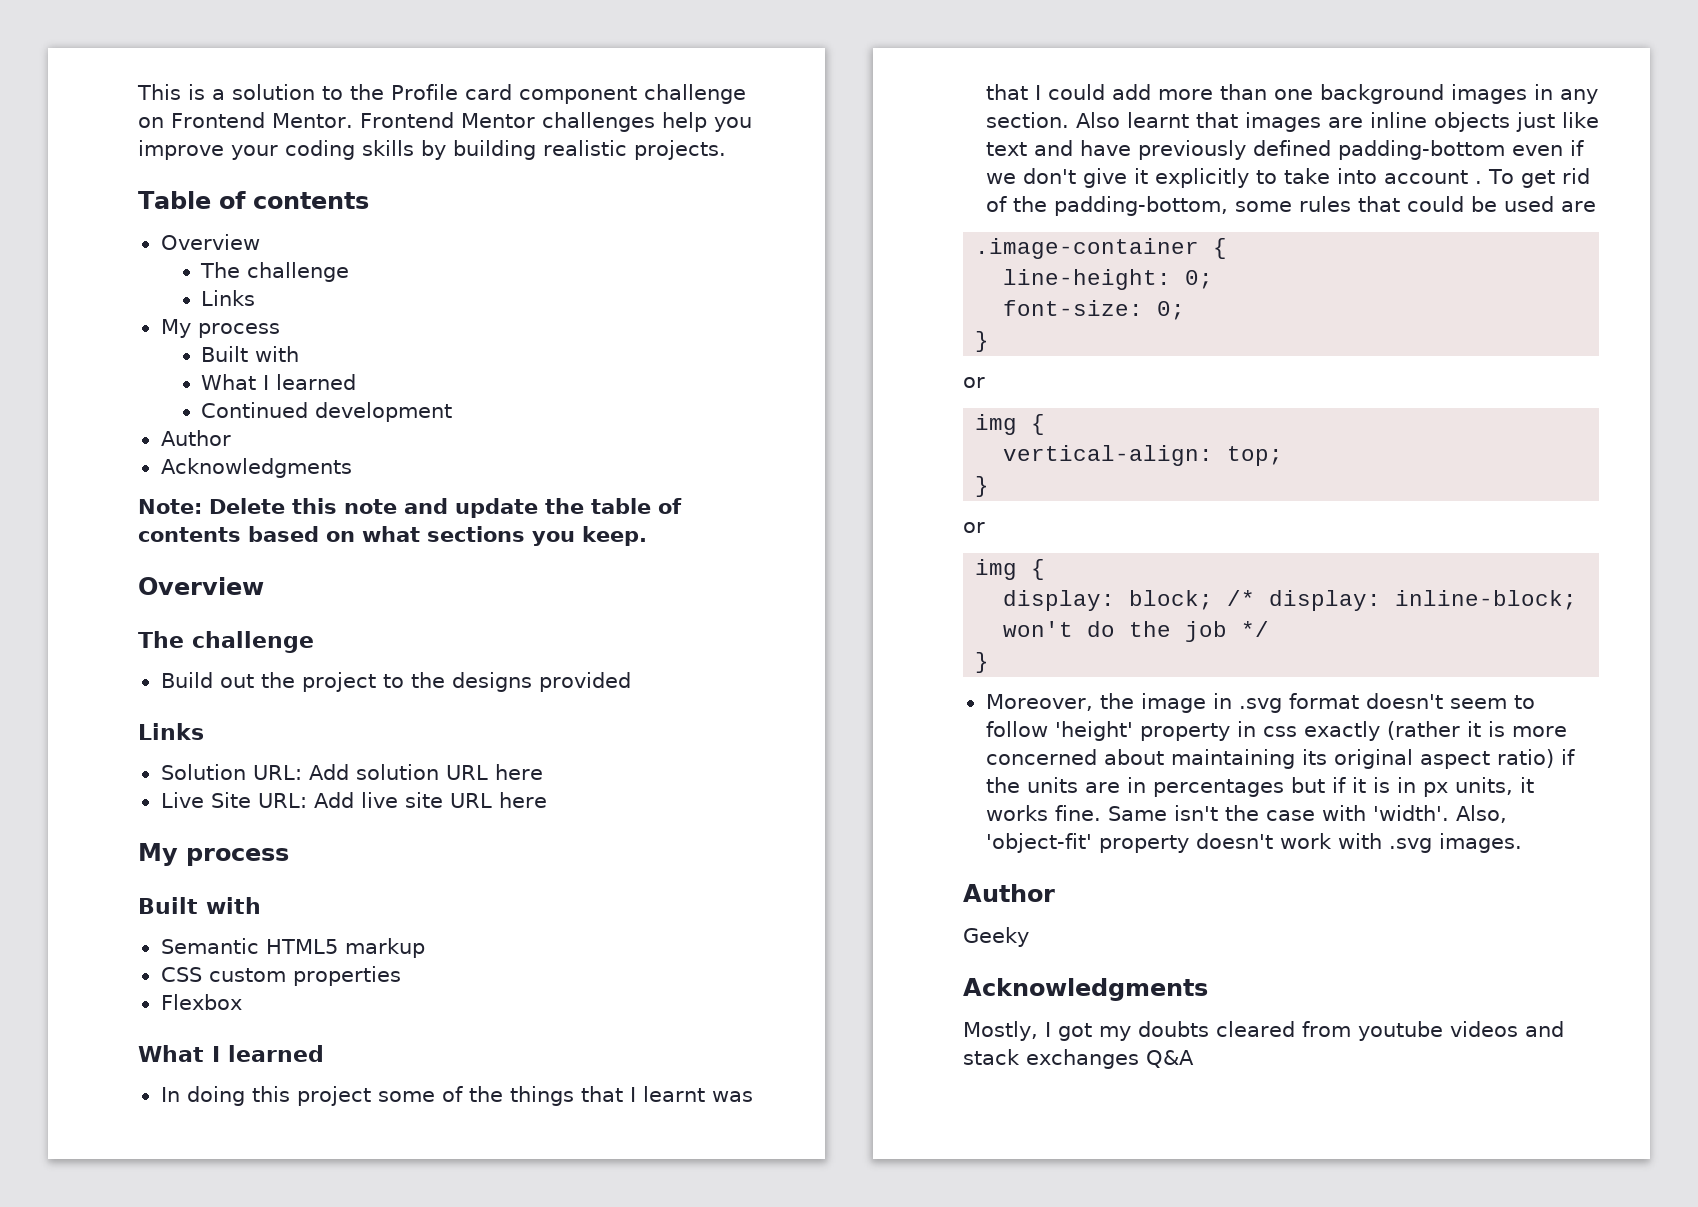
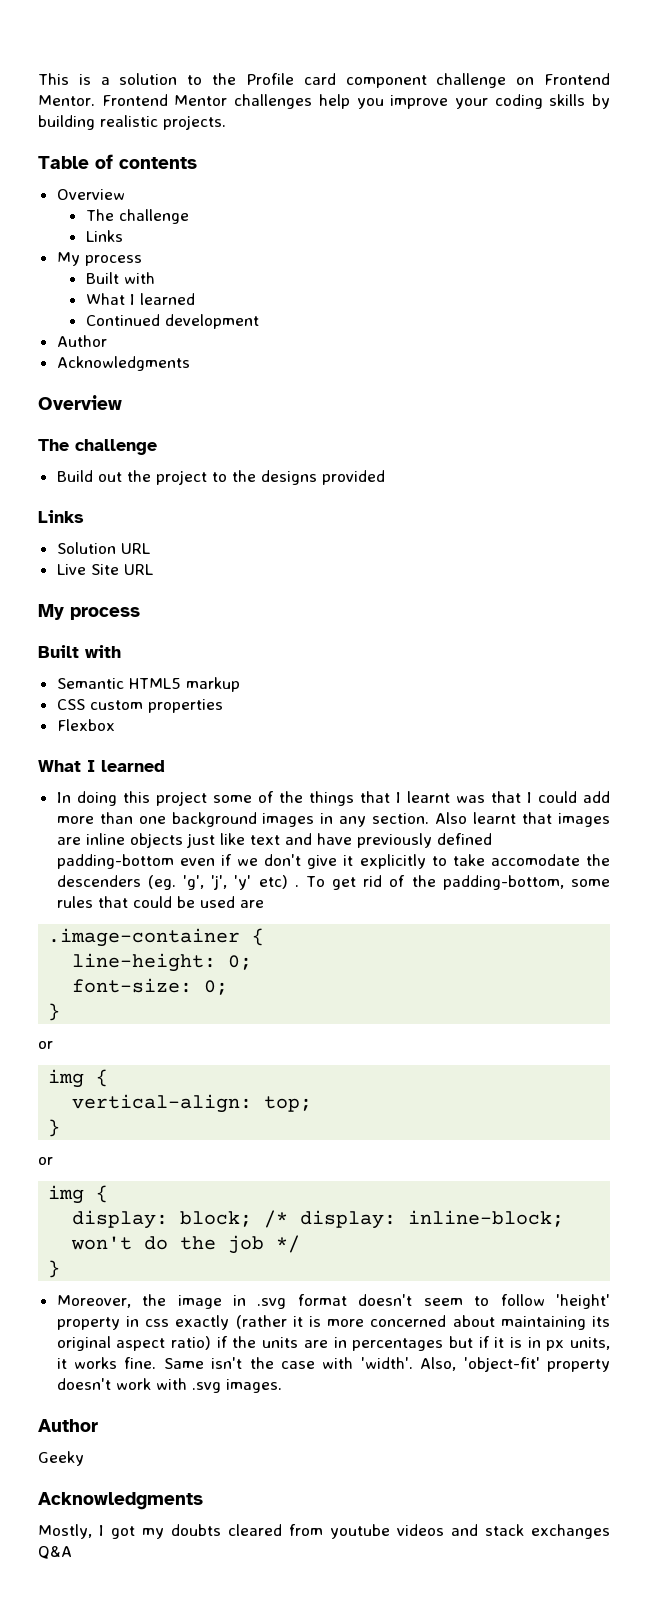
- Note: Delete this note and update the table of contents based on what sections you keep.
- Solution URL: Add solution URL here
+ Solution URL
- Live Site URL: Add live site URL here
+ Live Site URL
- Also learnt that images are inline objects just like text and have previously defined padding-bottom even if we don't give it explicitly to take into account .
+ Also learnt that images are inline objects just like text and have previously defined padding-bottom even if we don't give it explicitly to take accomodate the descenders (eg. 'g', 'j', 'y' etc) .

